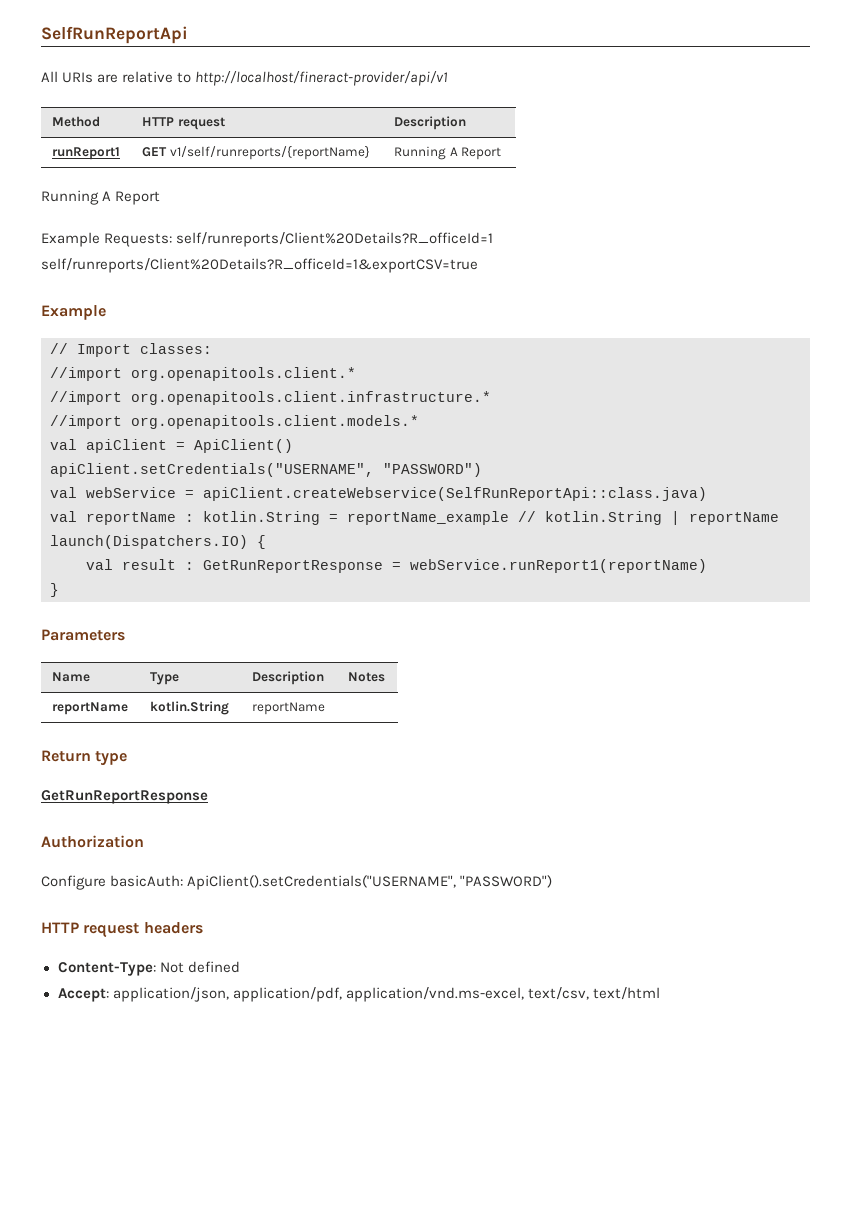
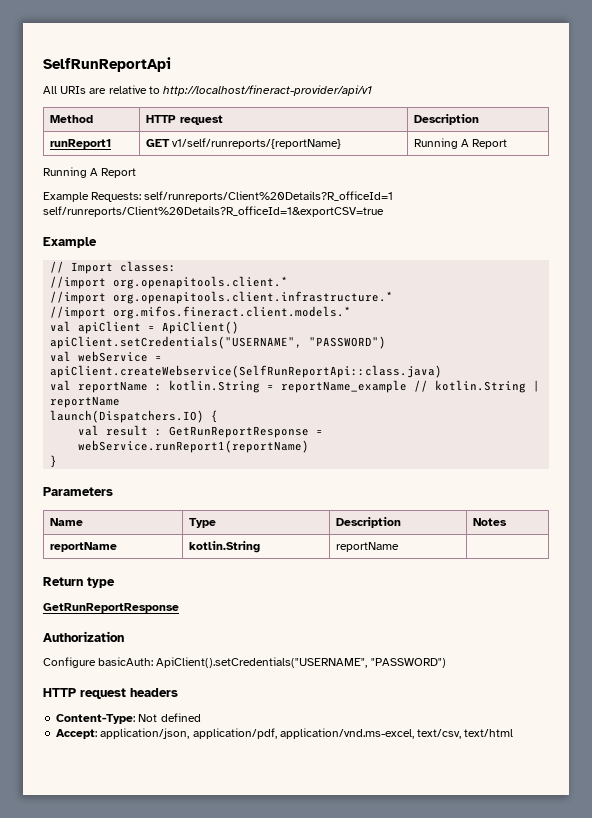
- //import org.openapitools.client.models.*
+ //import org.mifos.fineract.client.models.*

